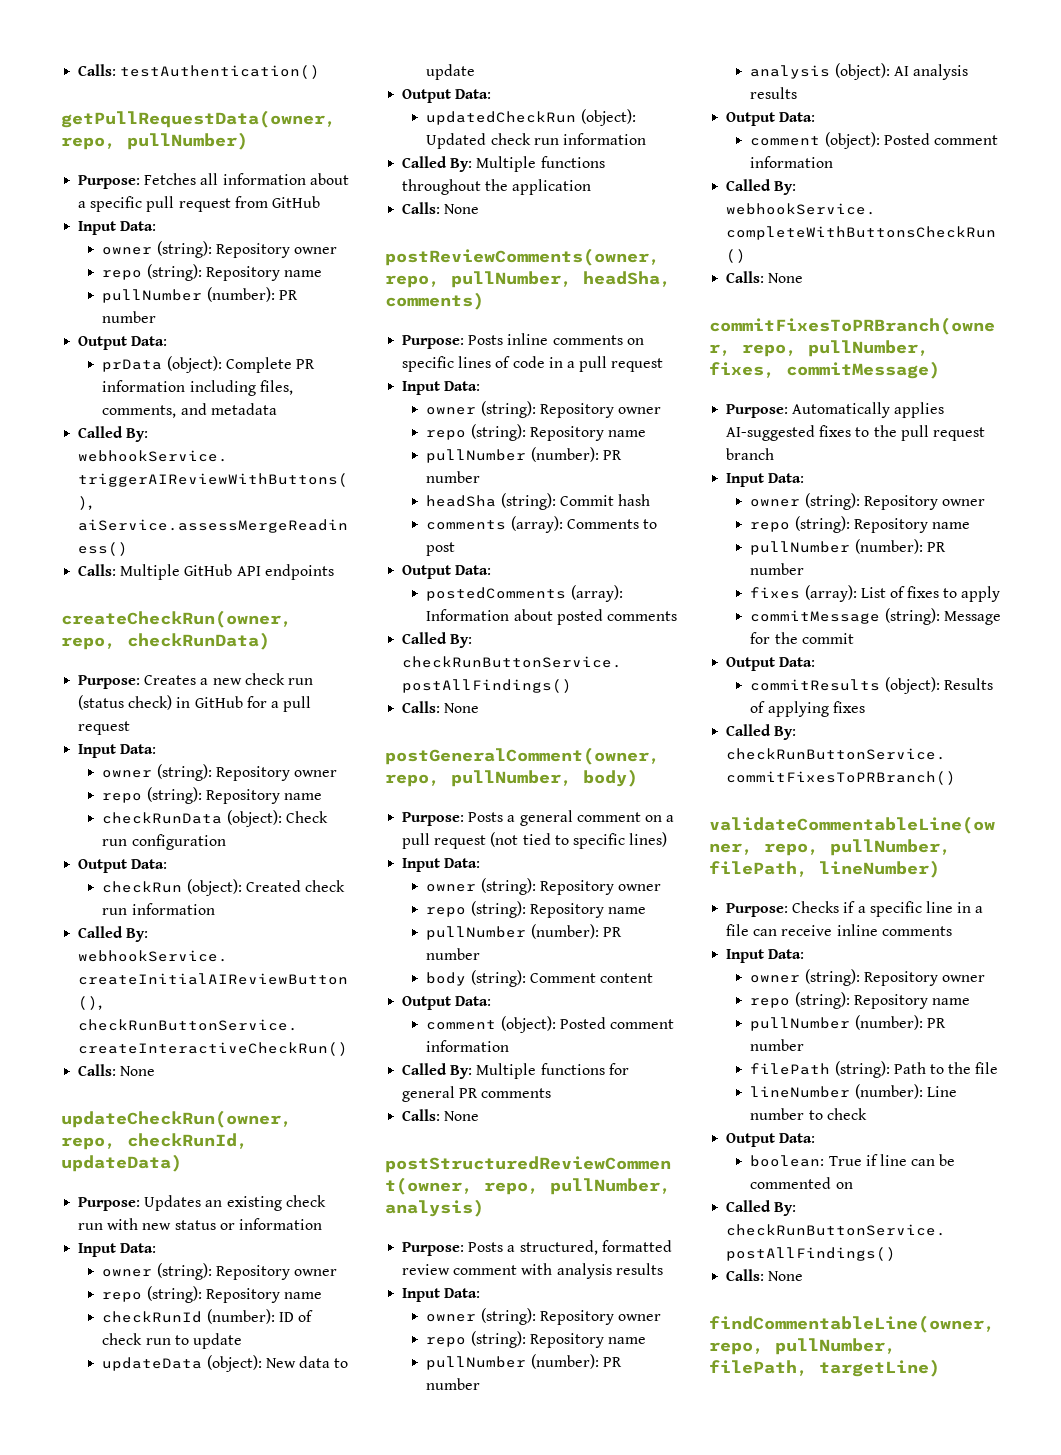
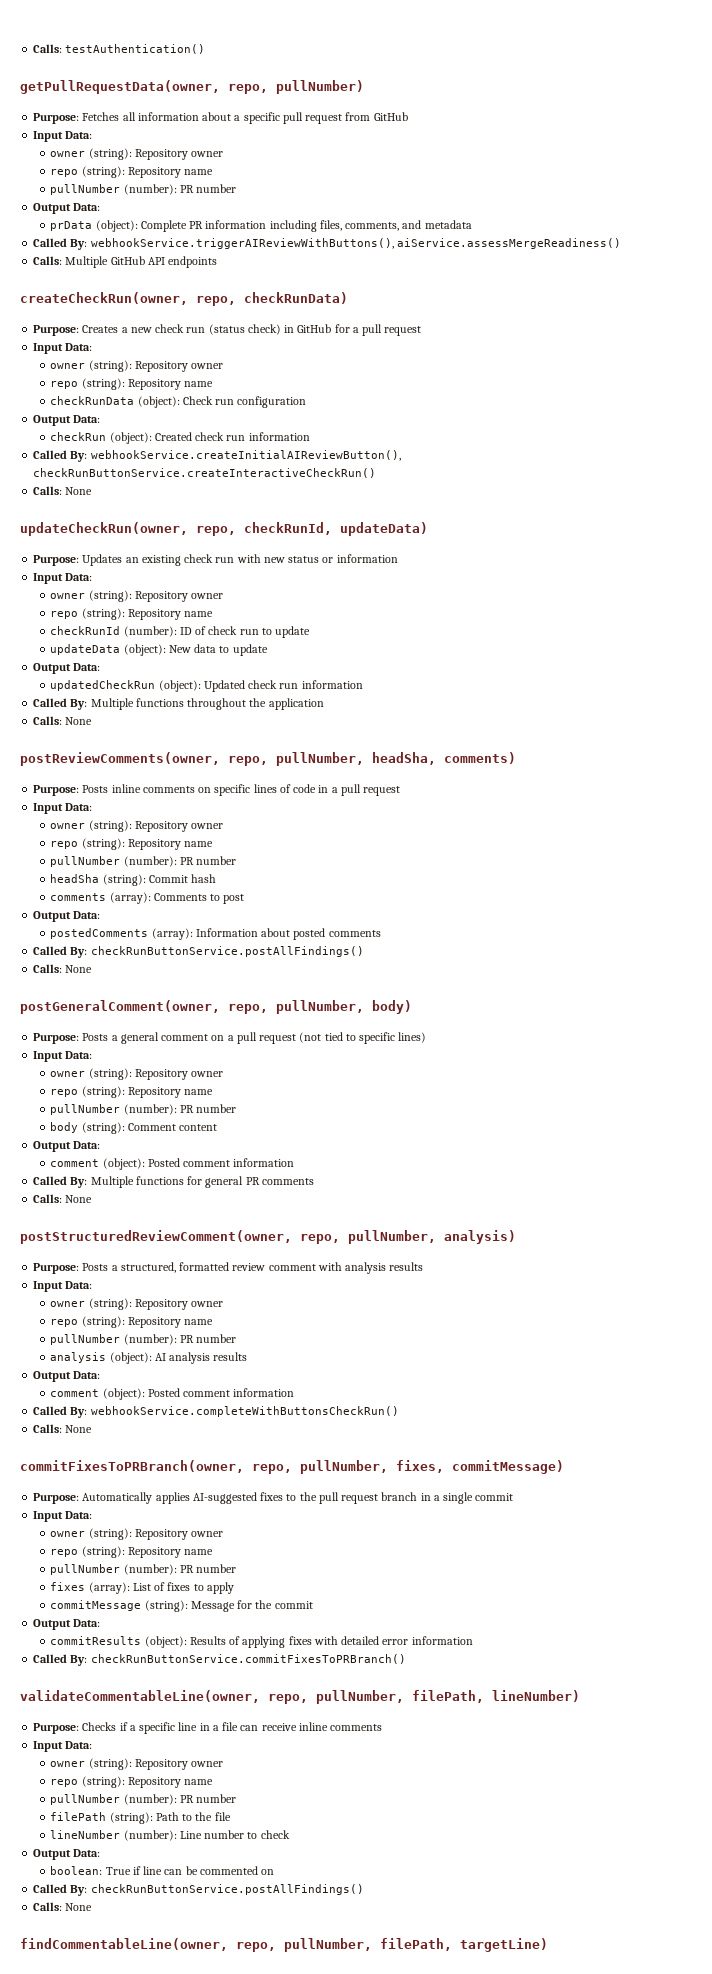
- Purpose: Automatically applies AI-suggested fixes to the pull request branch
+ Purpose: Automatically applies AI-suggested fixes to the pull request branch in a single commit
- commitResults (object): Results of applying fixes
+ commitResults (object): Results of applying fixes with detailed error information

